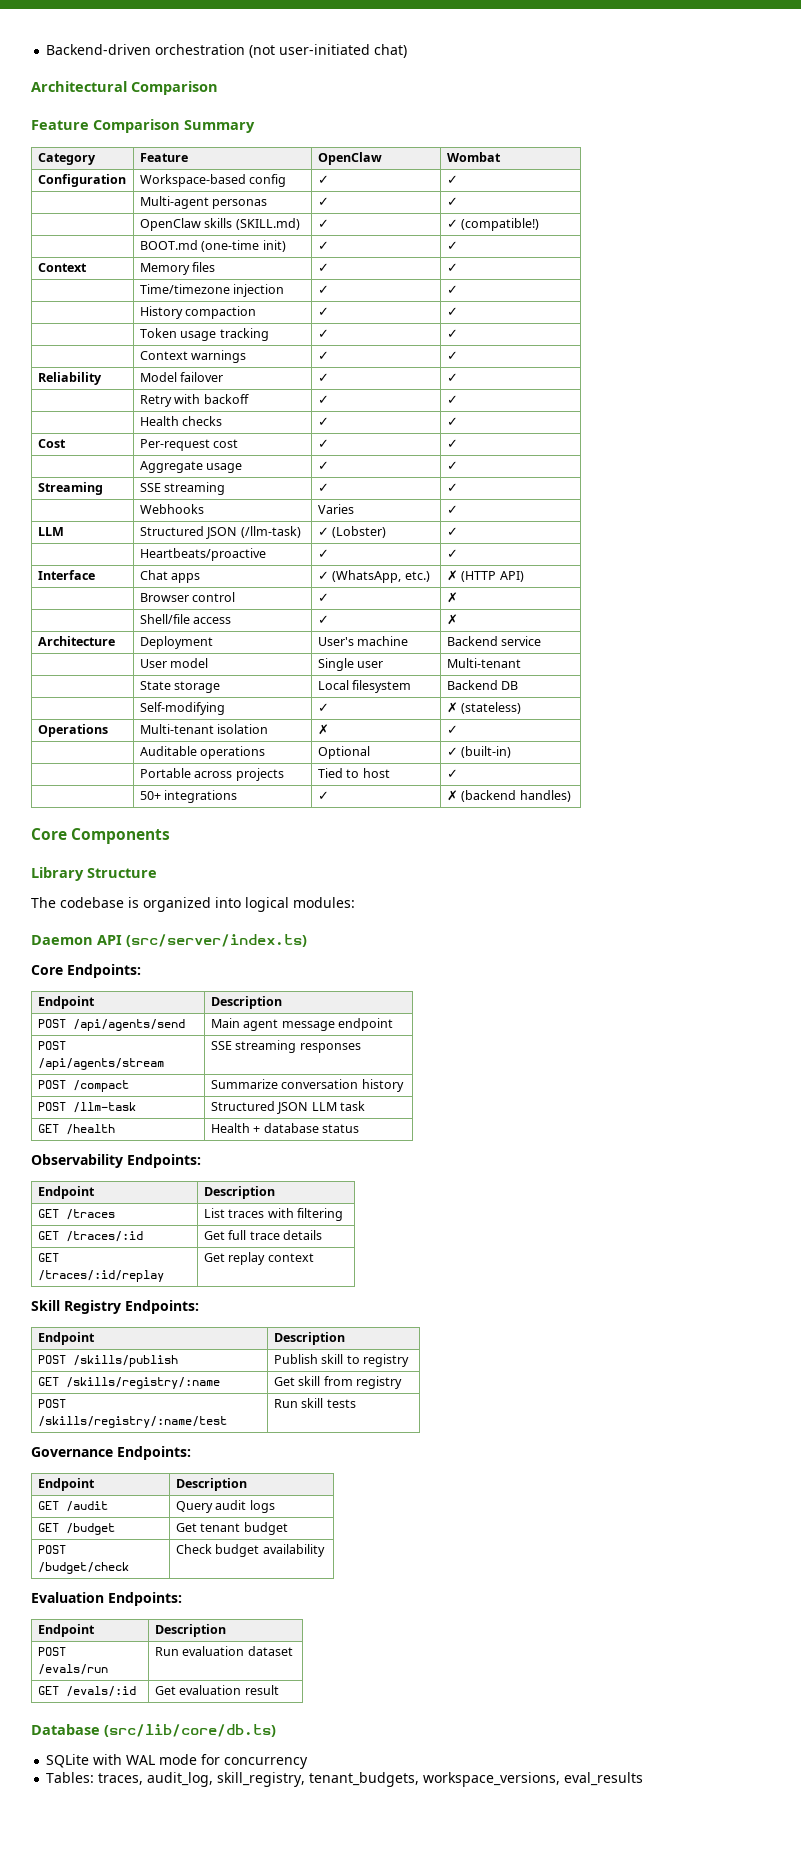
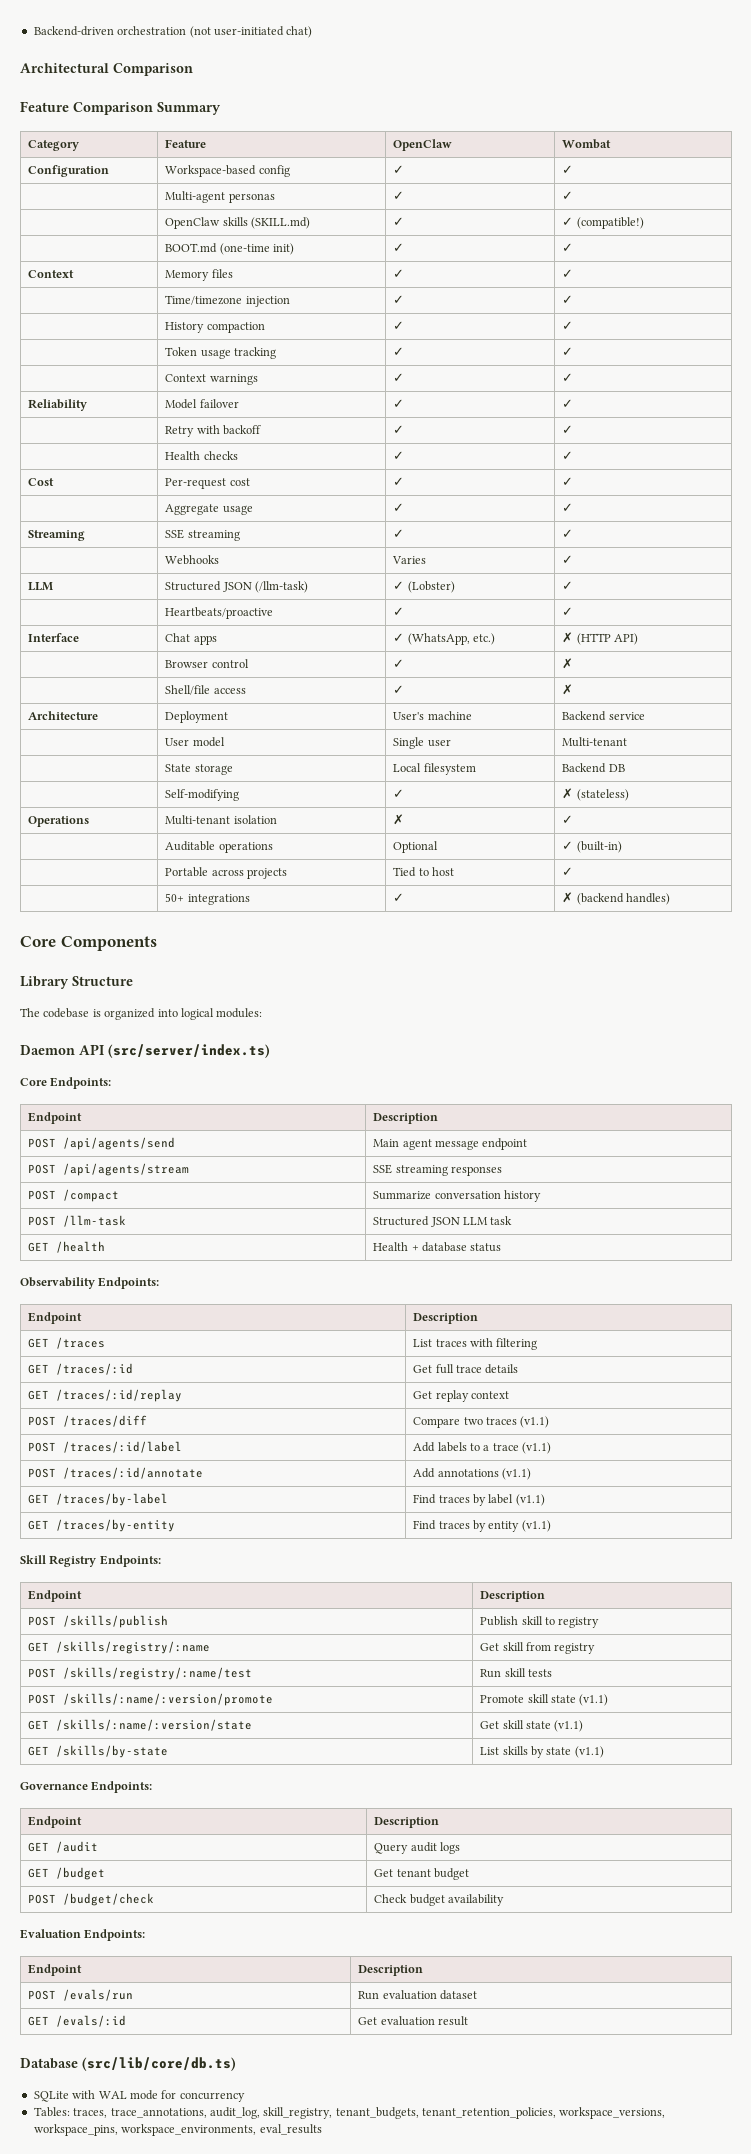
+ POST /traces/diff | Compare two traces (v1.1)
+ POST /traces/:id/label | Add labels to a trace (v1.1)
+ POST /traces/:id/annotate | Add annotations (v1.1)
+ GET /traces/by-label | Find traces by label (v1.1)
+ GET /traces/by-entity | Find traces by entity (v1.1)
+ POST /skills/:name/:version/promote | Promote skill state (v1.1)
+ GET /skills/:name/:version/state | Get skill state (v1.1)
+ GET /skills/by-state | List skills by state (v1.1)
- Tables: traces, audit_log, skill_registry, tenant_budgets, workspace_versions, eval_results
+ Tables: traces, trace_annotations, audit_log, skill_registry, tenant_budgets, tenant_retention_policies, workspace_versions, workspace_pins, workspace_environments, eval_results

